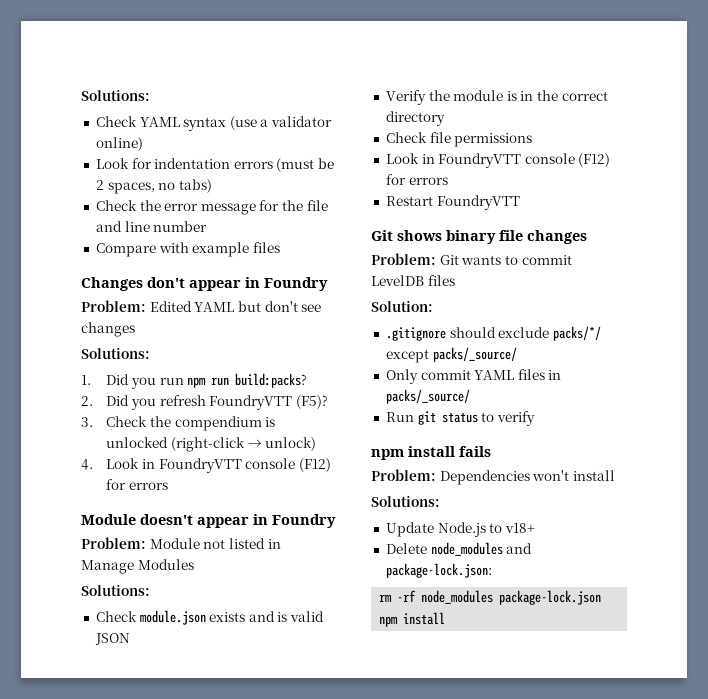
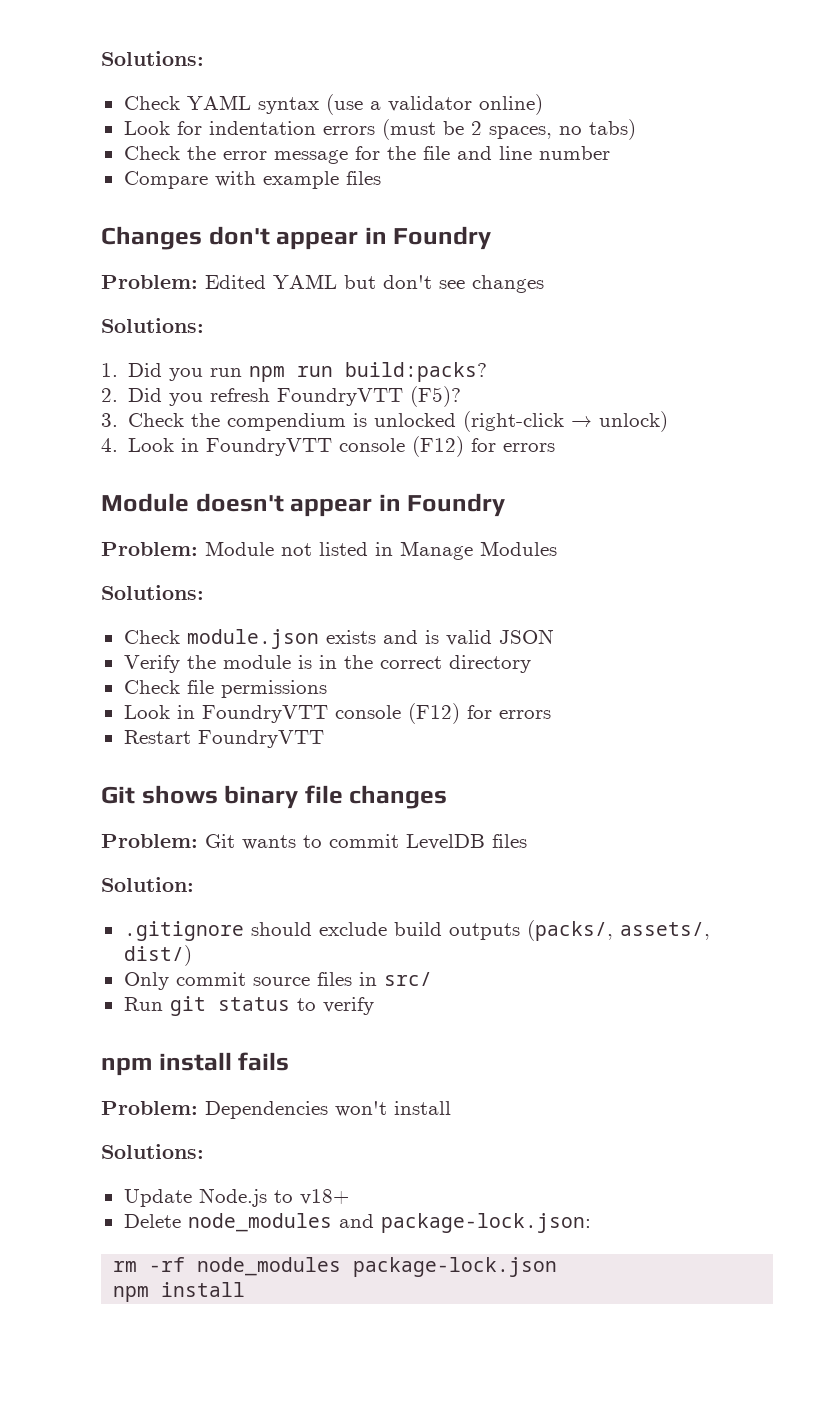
- .gitignore should exclude packs/*/ except packs/_source/
+ .gitignore should exclude build outputs (packs/, assets/, dist/)
- Only commit YAML files in packs/_source/
+ Only commit source files in src/

